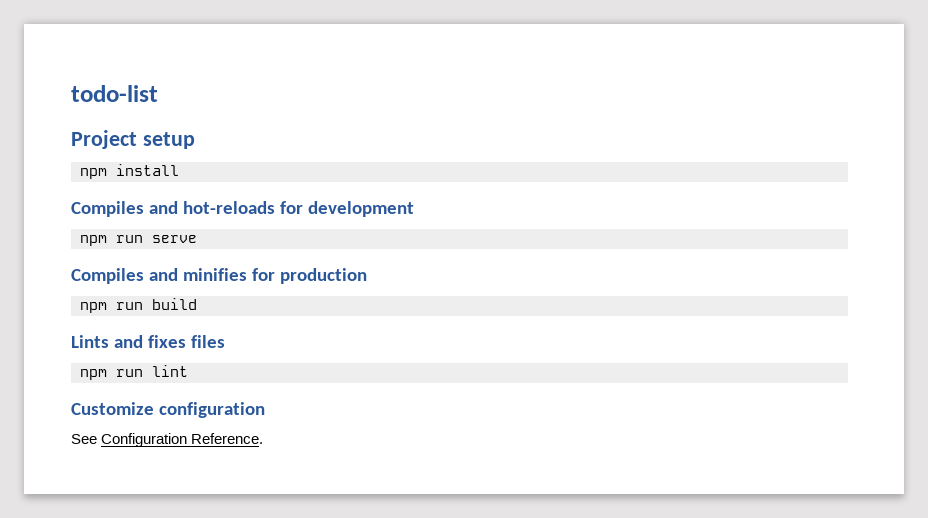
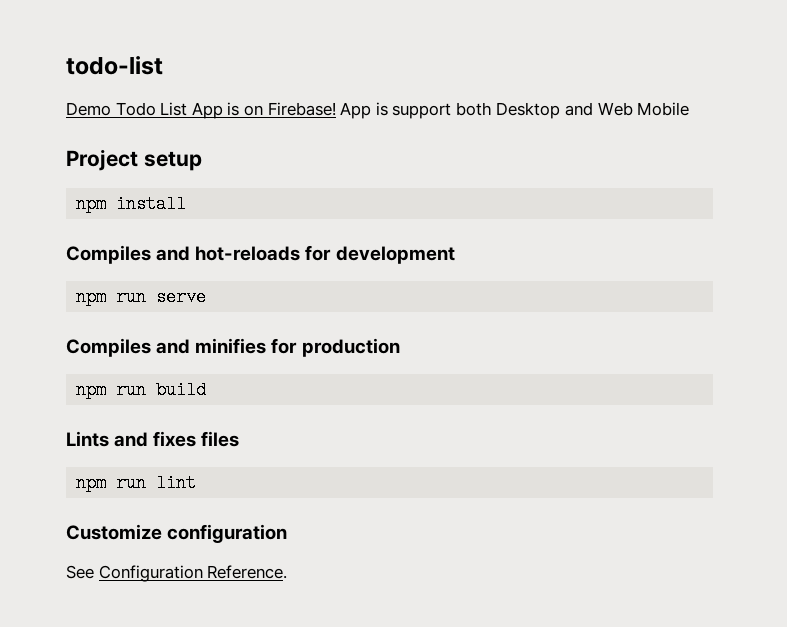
+ Demo Todo List App is on Firebase! App is support both Desktop and Web Mobile

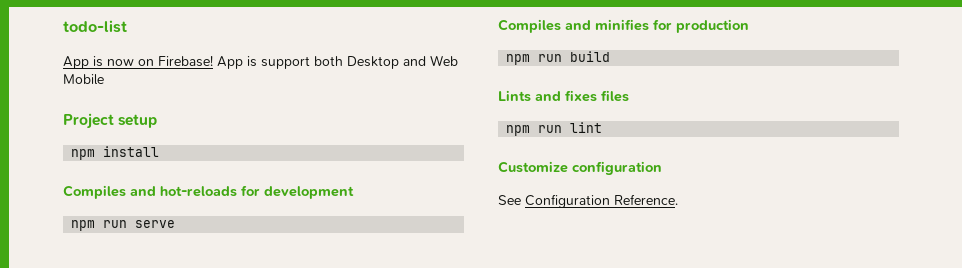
- Demo Todo List App is on Firebase!
+ App is now on Firebase!

